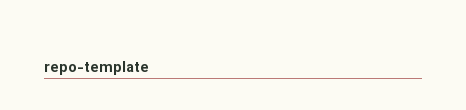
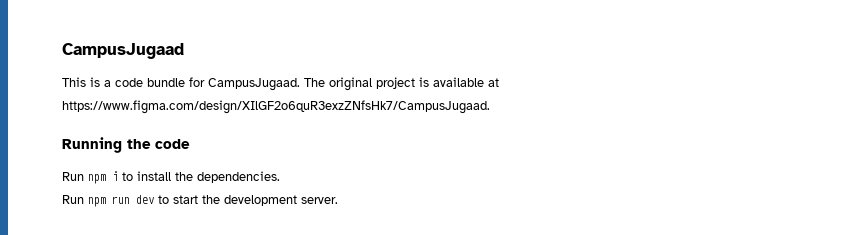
- repo-template
+ CampusJugaad
+ This is a code bundle for CampusJugaad. The original project is available at https://www.figma.com/design/XIlGF2o6quR3exzZNfsHk7/CampusJugaad.
+ Running the code
+ Run npm i to install the dependencies.
+ Run npm run dev to start the development server.

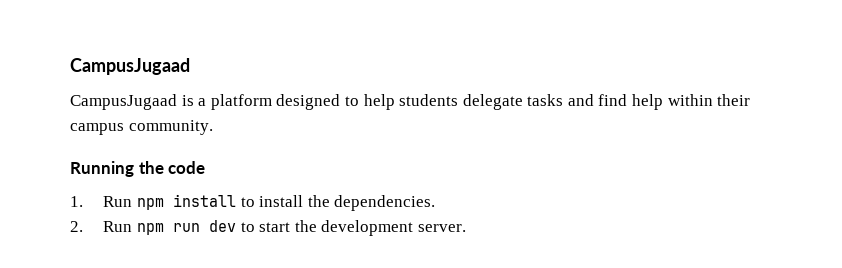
- This is a code bundle for CampusJugaad. The original project is available at https://www.figma.com/design/XIlGF2o6quR3exzZNfsHk7/CampusJugaad.
+ CampusJugaad is a platform designed to help students delegate tasks and find help within their campus community.
- Run npm i to install the dependencies.
+ 1. Run npm install to install the dependencies.
- Run npm run dev to start the development server.
+ 2. Run npm run dev to start the development server.

